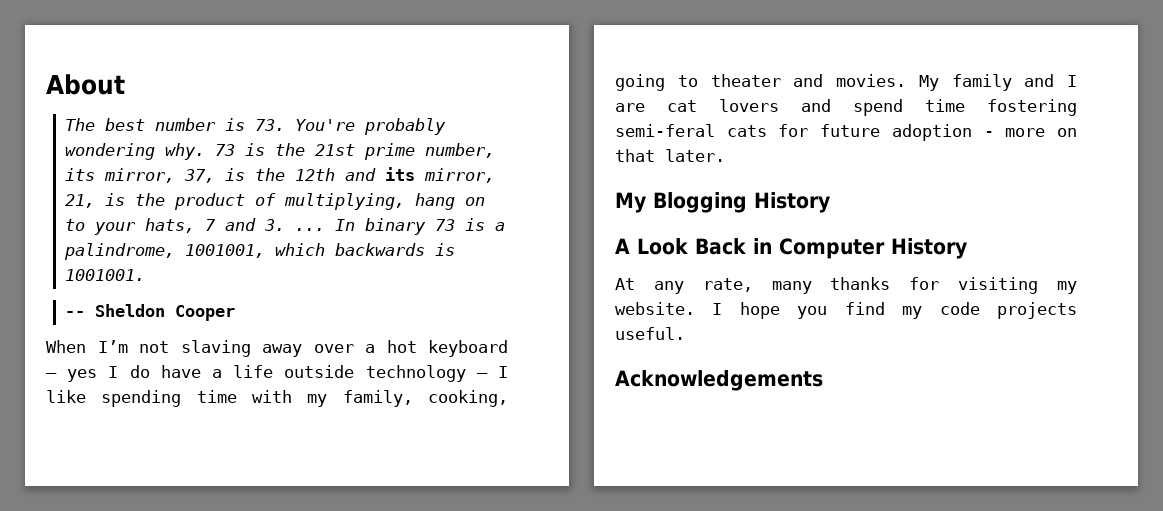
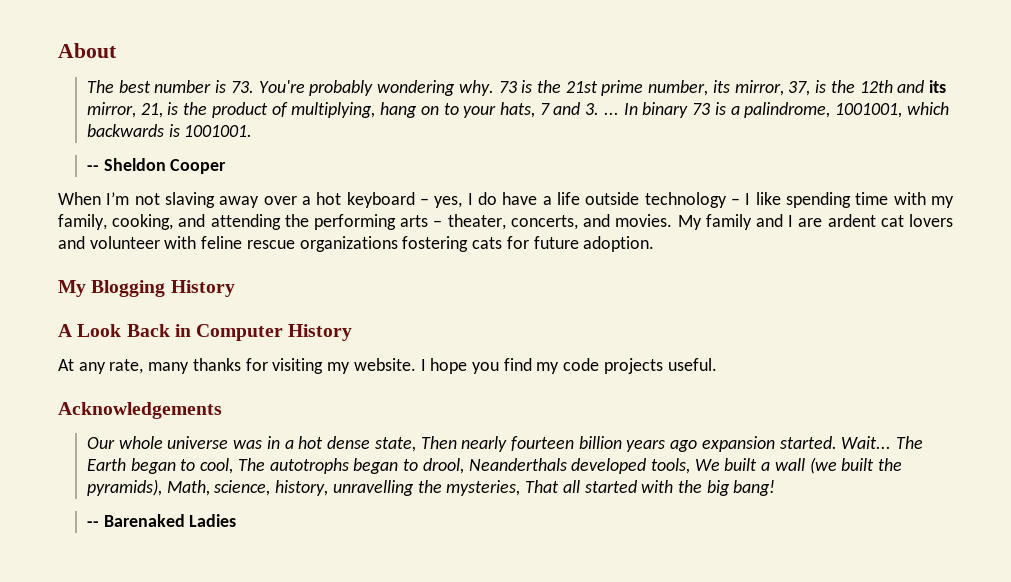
- When I’m not slaving away over a hot keyboard – yes I do have a life outside technology – I like spending time with my family, cooking, going to theater and movies.
+ When I’m not slaving away over a hot keyboard – yes, I do have a life outside technology – I like spending time with my family, cooking, and attending the performing arts – theater, concerts, and movies.
- My family and I are cat lovers and spend time fostering semi-feral cats for future adoption - more on that later.
+ My family and I are ardent cat lovers and volunteer with feline rescue organizations fostering cats for future adoption.
+ Our whole universe was in a hot dense state, Then nearly fourteen billion years ago expansion started. Wait... The Earth began to cool, The autotrophs began to drool, Neanderthals developed tools, We built a wall (we built the pyramids), Math, science, history, unravelling the mysteries, That all started with the big bang!
+ -- Barenaked Ladies

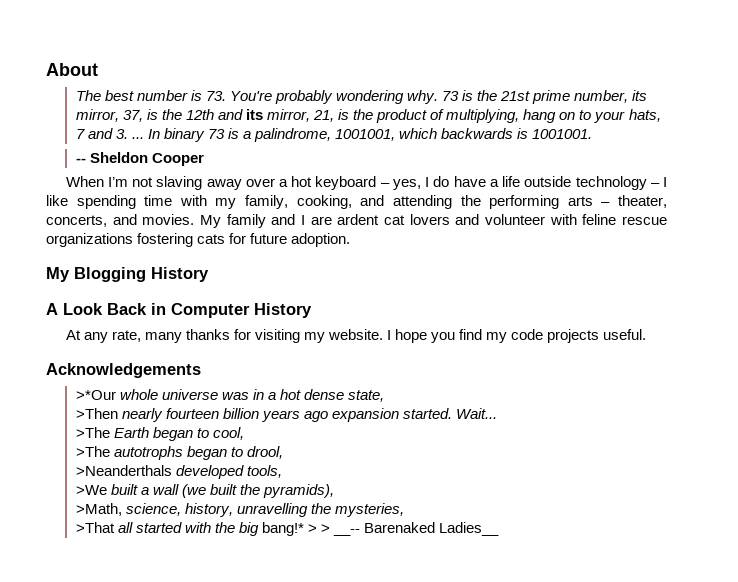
- Our whole universe was in a hot dense state, Then nearly fourteen billion years ago expansion started.
+ >*Our whole universe was in a hot dense state,
+ >Then nearly fourteen billion years ago expansion started.
- Wait... The Earth began to cool, The autotrophs began to drool, Neanderthals developed tools, We built a wall (we built the pyramids), Math, science, history, unravelling the mysteries, That all started with the big bang!
- -- Barenaked Ladies
+ Wait...
+ >The Earth began to cool,
+ >The autotrophs began to drool,
+ >Neanderthals developed tools,
+ >We built a wall (we built the pyramids),
+ >Math, science, history, unravelling the mysteries,
+ >That all started with the big bang!* > > __-- Barenaked Ladies__

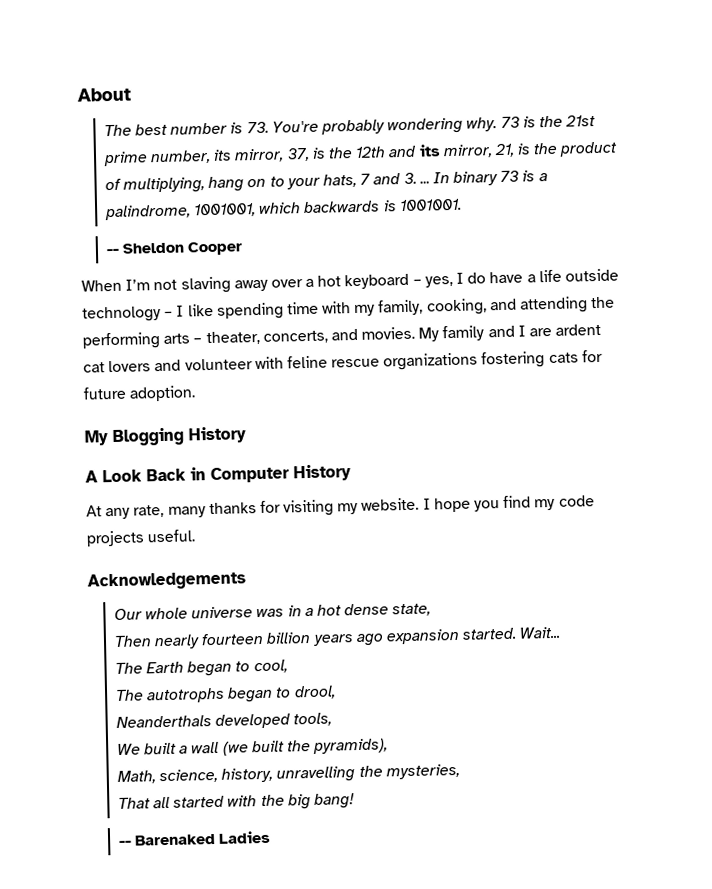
- >*Our whole universe was in a hot dense state,
+ Our whole universe was in a hot dense state,
- >Then nearly fourteen billion years ago expansion started.
+ Then nearly fourteen billion years ago expansion started.
- >The Earth began to cool,
+ The Earth began to cool,
- >The autotrophs began to drool,
+ The autotrophs began to drool,
- >Neanderthals developed tools,
+ Neanderthals developed tools,
- >We built a wall (we built the pyramids),
+ We built a wall (we built the pyramids),
- >Math, science, history, unravelling the mysteries,
+ Math, science, history, unravelling the mysteries,
- >That all started with the big bang!* > > __-- Barenaked Ladies__
+ That all started with the big bang!
+ -- Barenaked Ladies

